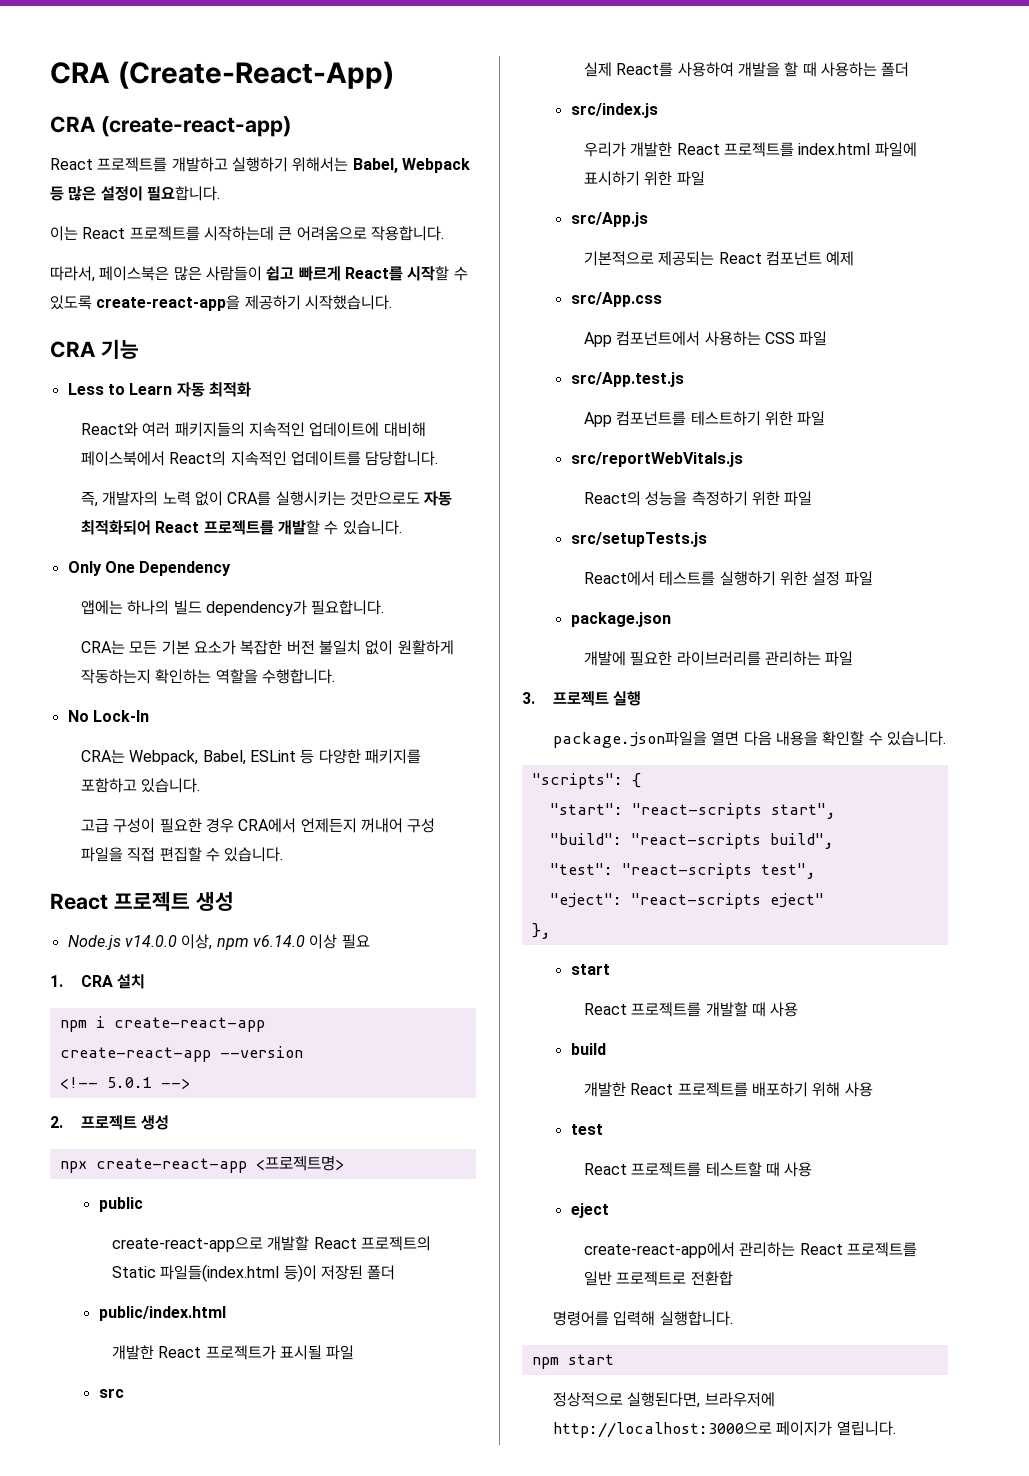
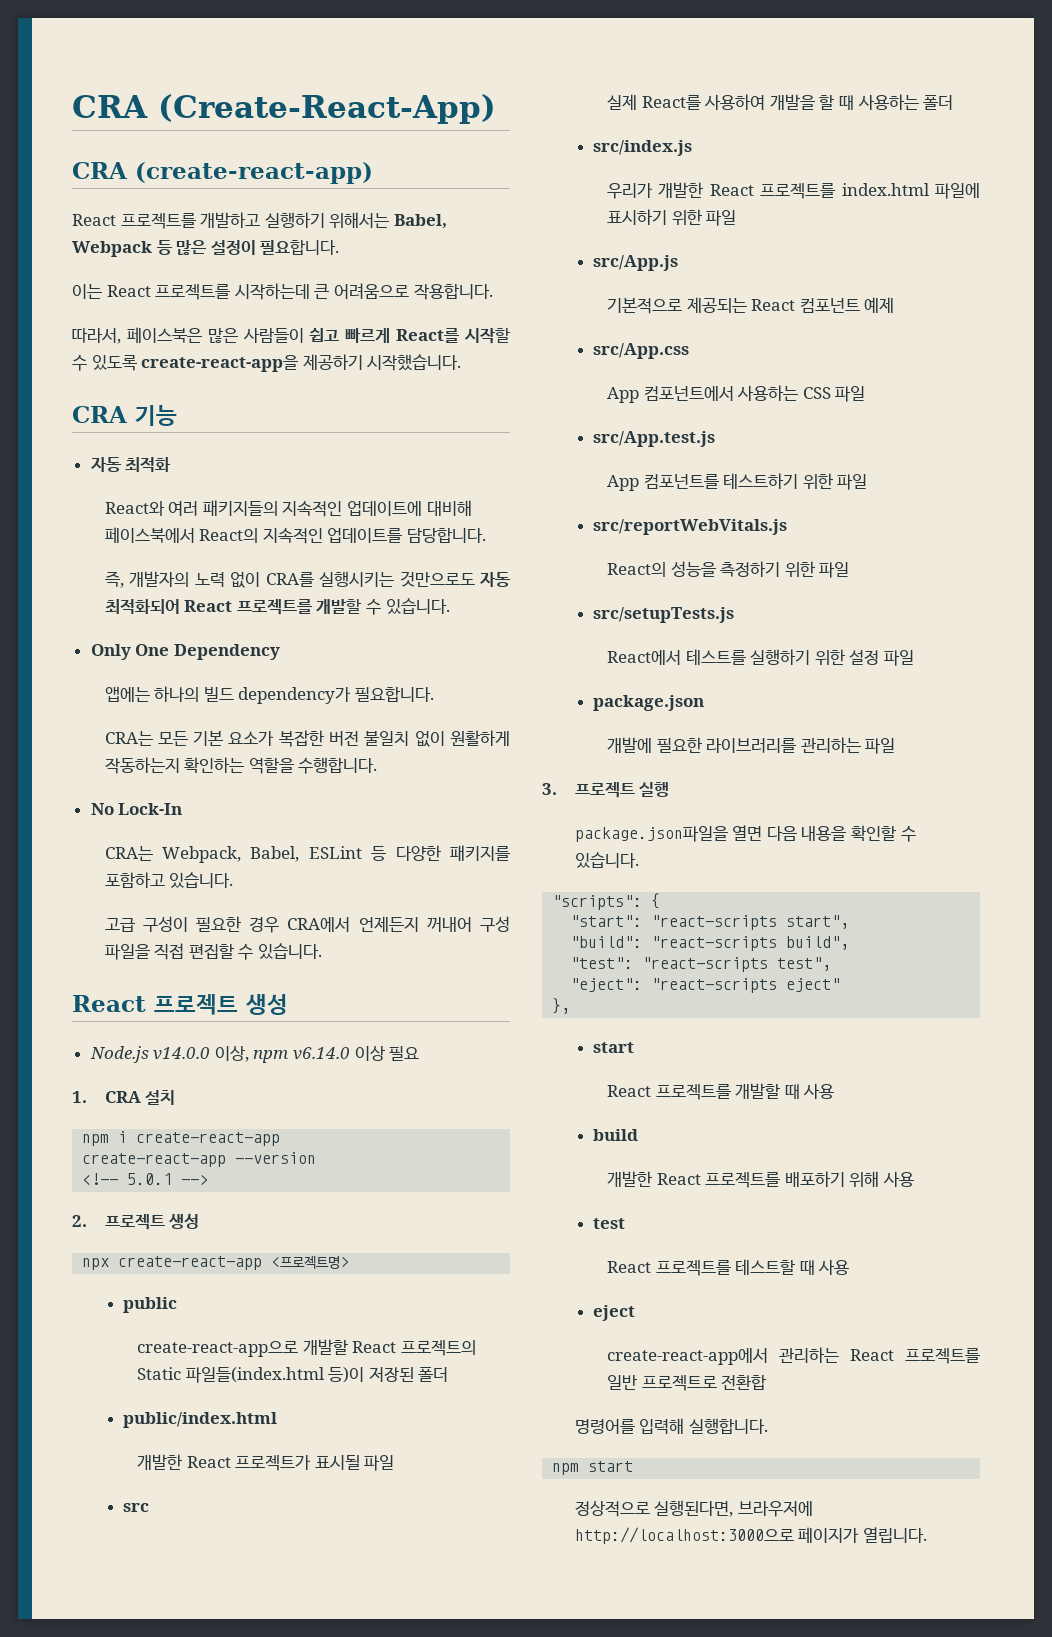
- Less to Learn 자동 최적화
+ 자동 최적화

